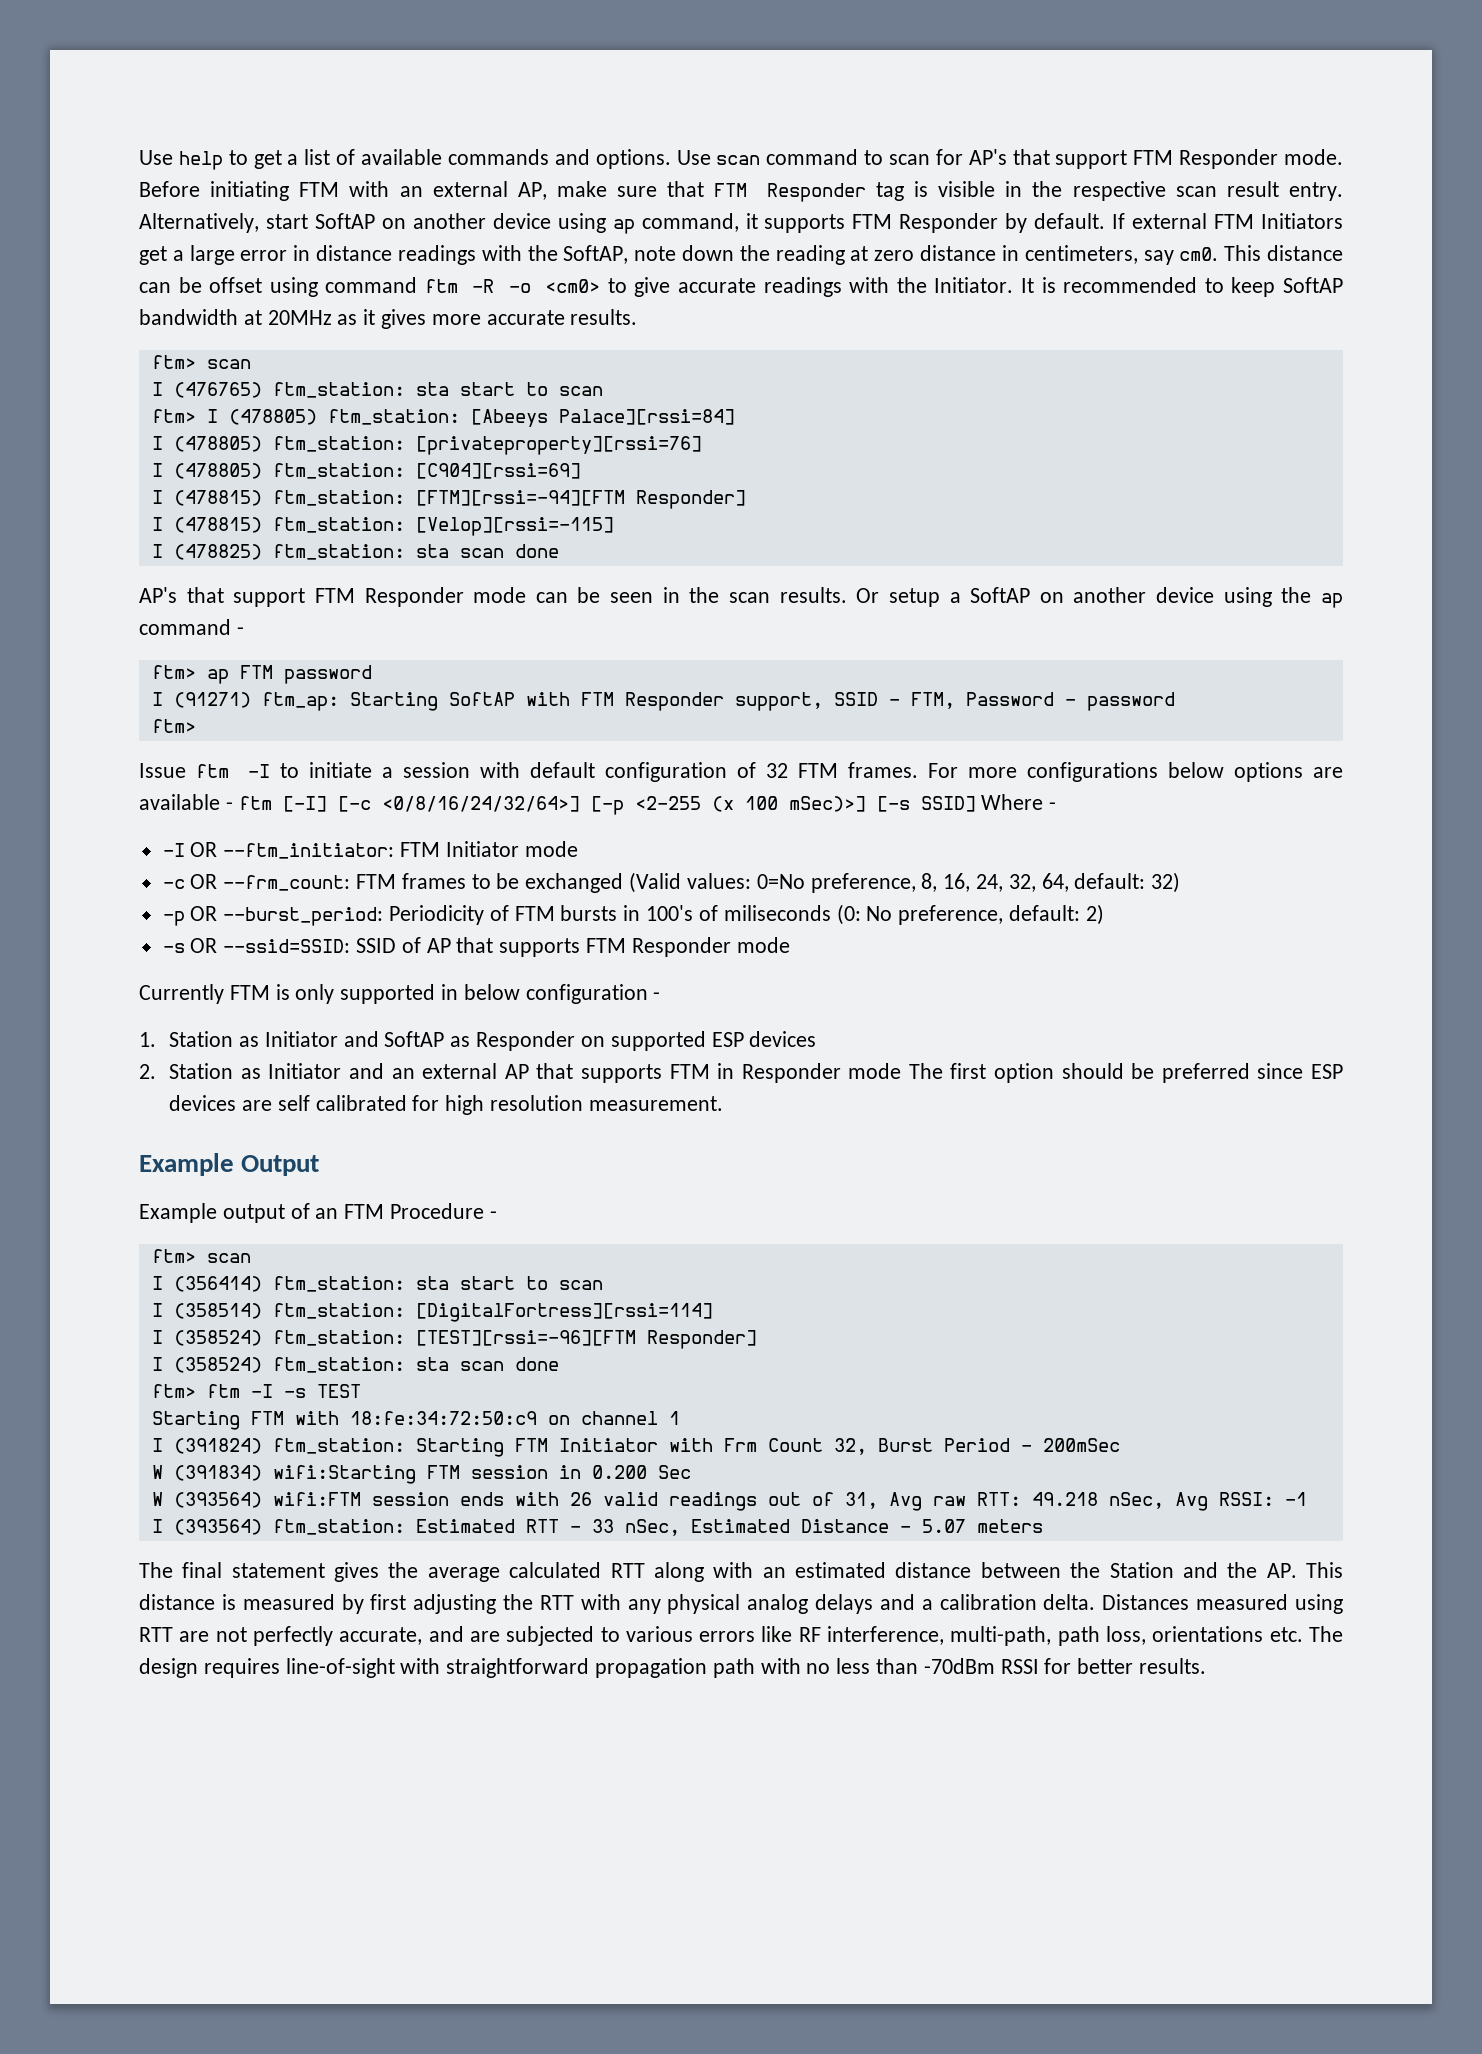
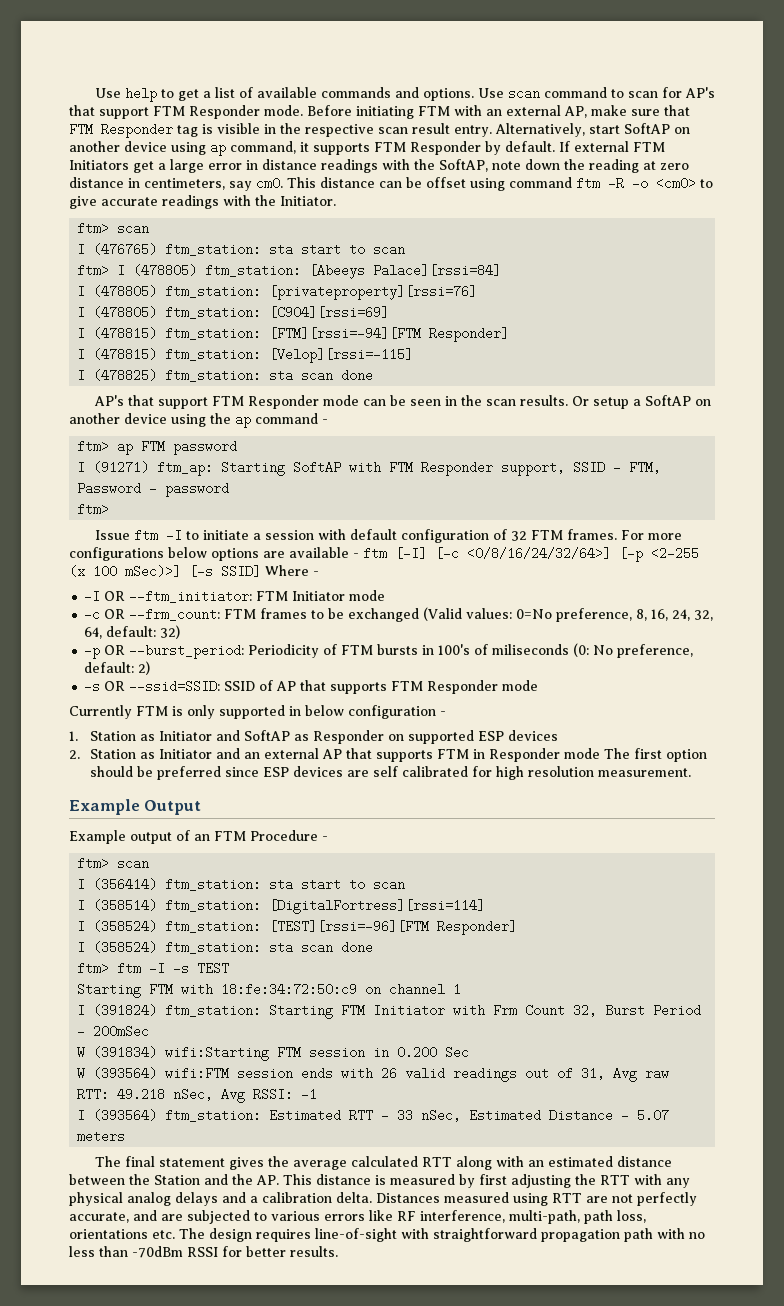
- It is recommended to keep SoftAP bandwidth at 20MHz as it gives more accurate results.

